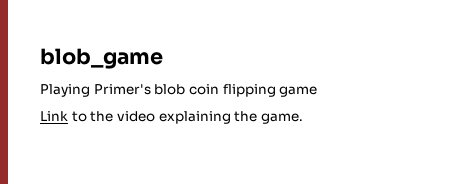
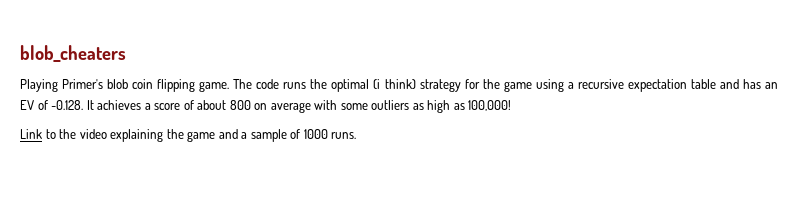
- blob_game
+ blob_cheaters
- Playing Primer's blob coin flipping game
+ Playing Primer's blob coin flipping game. The code runs the optimal (i think) strategy for the game using a recursive expectation table and has an EV of -0.128. It achieves a score of about 800 on average with some outliers as high as 100,000!
- Link to the video explaining the game.
+ Link to the video explaining the game and a sample of 1000 runs.

